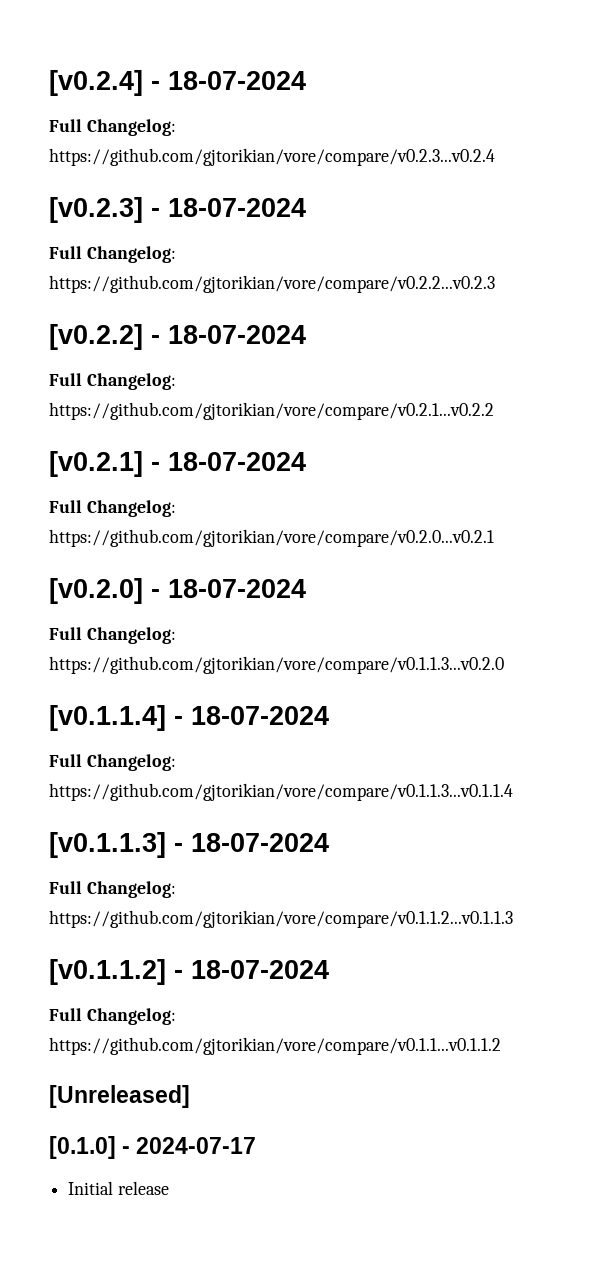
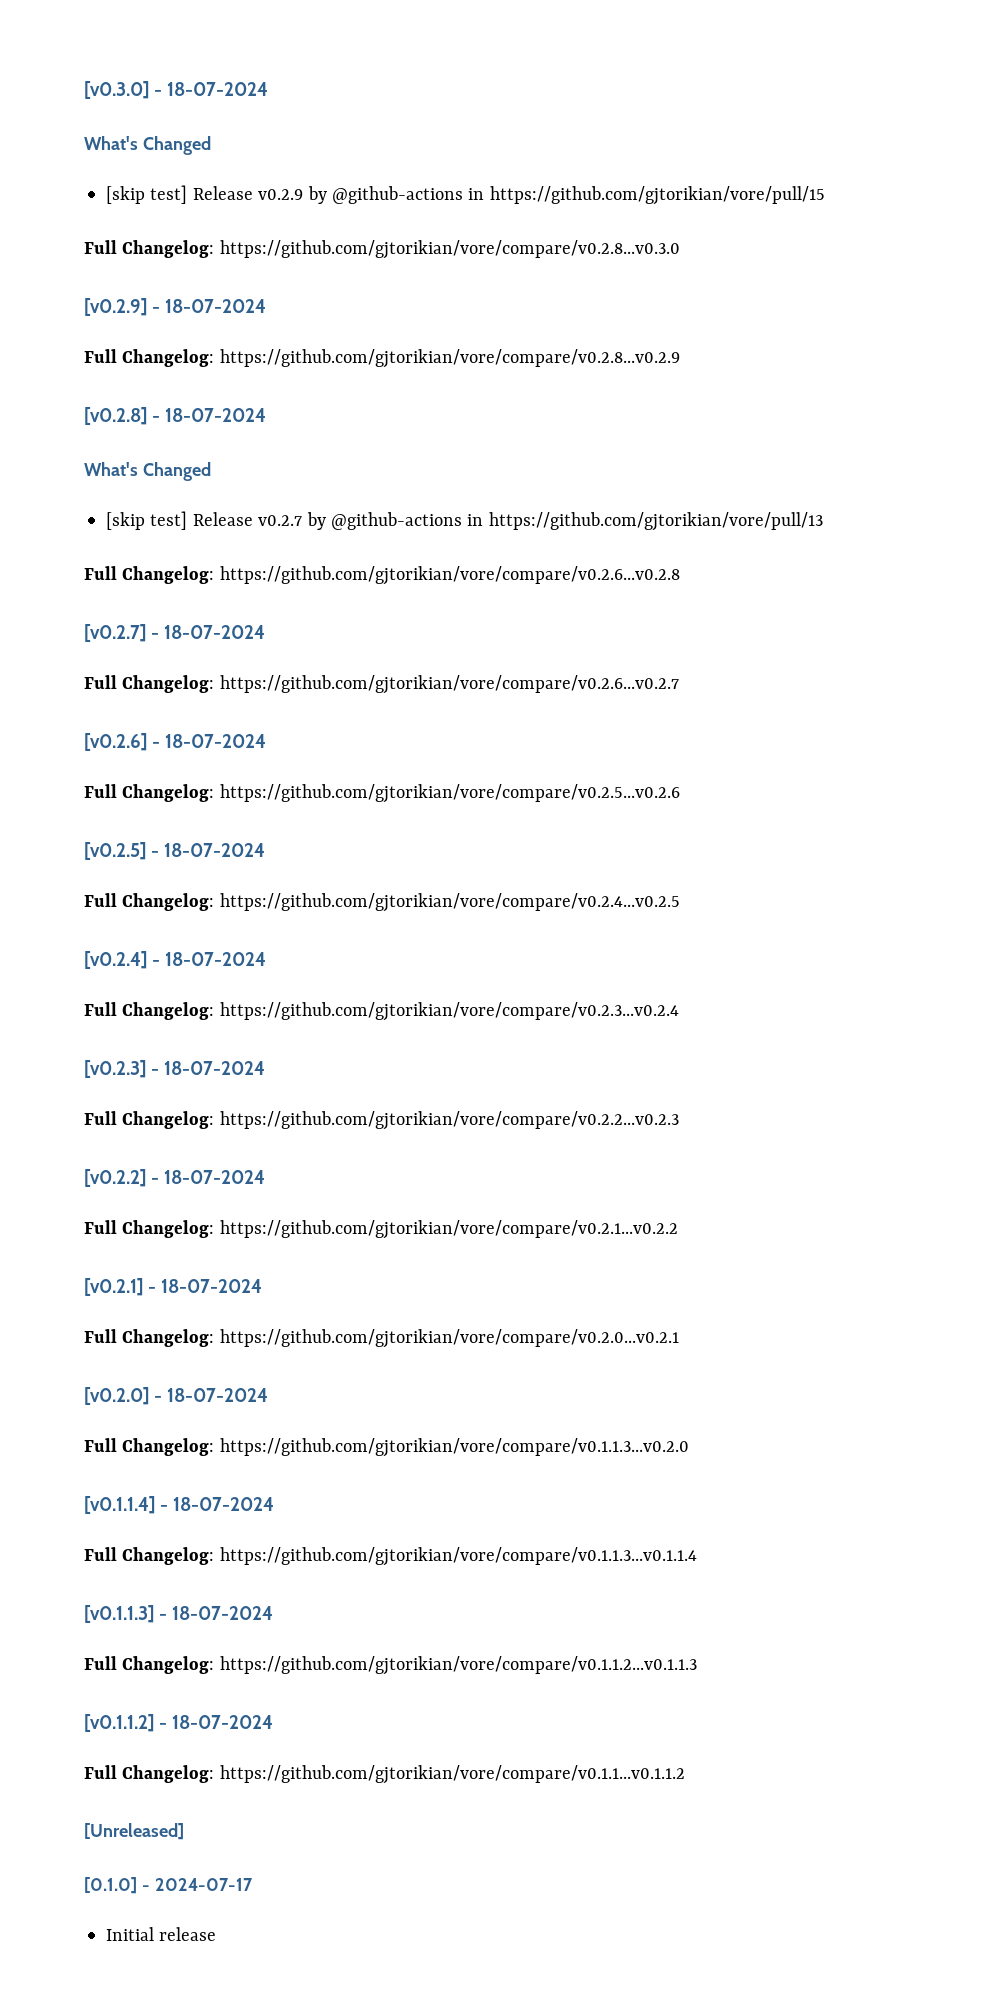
+ [v0.3.0] - 18-07-2024
+ What's Changed
+ [skip test] Release v0.2.9 by @github-actions in https://github.com/gjtorikian/vore/pull/15
+ Full Changelog: https://github.com/gjtorikian/vore/compare/v0.2.8...v0.3.0
+ [v0.2.9] - 18-07-2024
+ Full Changelog: https://github.com/gjtorikian/vore/compare/v0.2.8...v0.2.9
+ [v0.2.8] - 18-07-2024
+ What's Changed
+ [skip test] Release v0.2.7 by @github-actions in https://github.com/gjtorikian/vore/pull/13
+ Full Changelog: https://github.com/gjtorikian/vore/compare/v0.2.6...v0.2.8
+ [v0.2.7] - 18-07-2024
+ Full Changelog: https://github.com/gjtorikian/vore/compare/v0.2.6...v0.2.7
+ [v0.2.6] - 18-07-2024
+ Full Changelog: https://github.com/gjtorikian/vore/compare/v0.2.5...v0.2.6
+ [v0.2.5] - 18-07-2024
+ Full Changelog: https://github.com/gjtorikian/vore/compare/v0.2.4...v0.2.5

